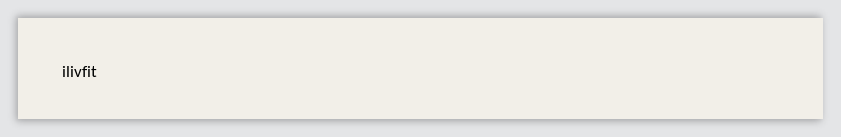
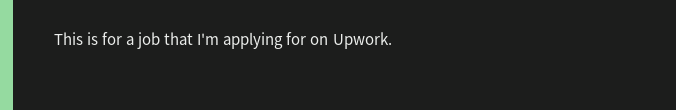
- ilivfit
+ This is for a job that I'm applying for on Upwork.

